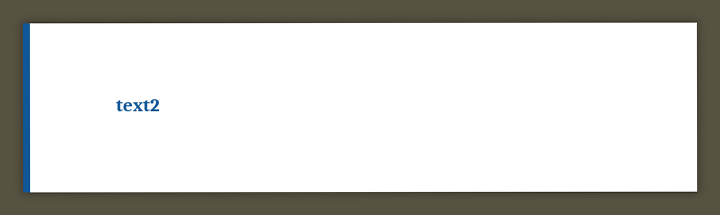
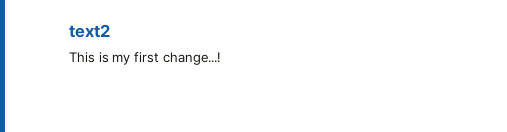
+ This is my first change...!

